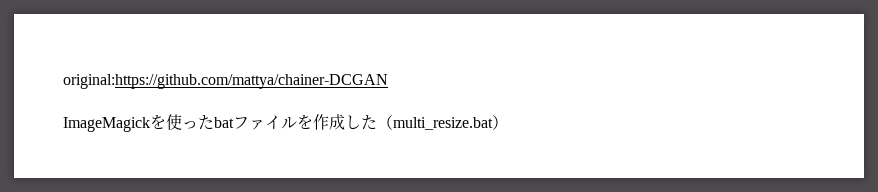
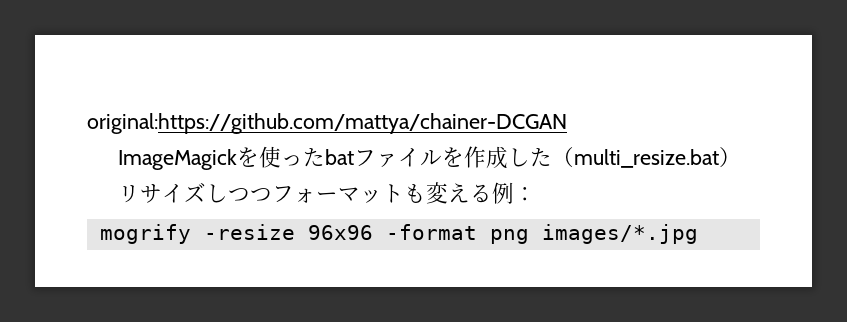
+ リサイズしつつフォーマットも変える例：
+ mogrify -resize 96x96 -format png images/*.jpg

